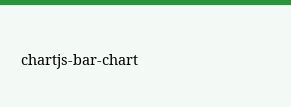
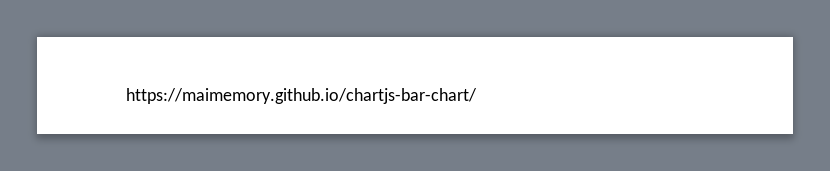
- chartjs-bar-chart
+ https://maimemory.github.io/chartjs-bar-chart/

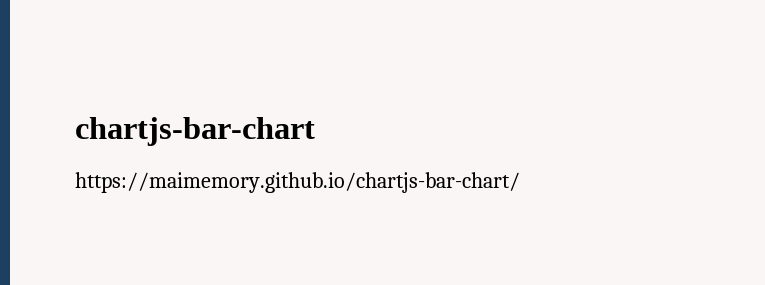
+ chartjs-bar-chart

